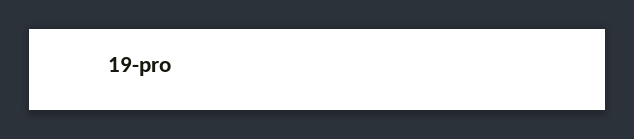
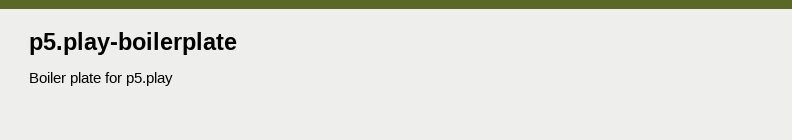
- 19-pro
+ p5.play-boilerplate
+ Boiler plate for p5.play

